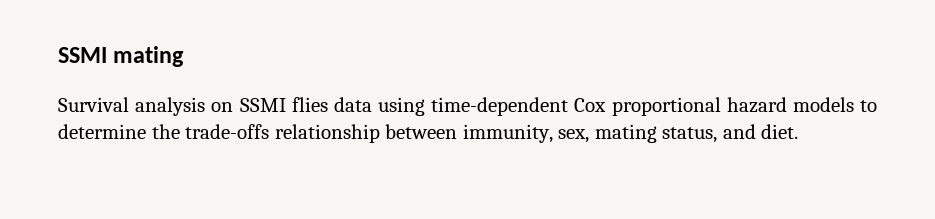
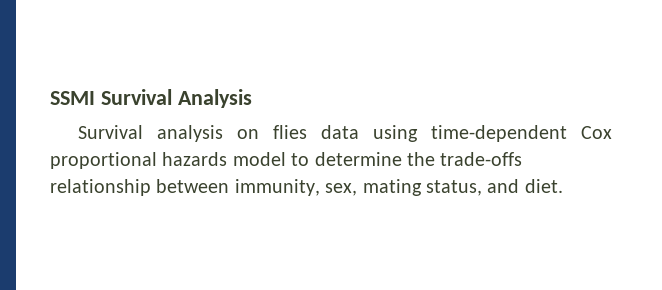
- SSMI mating
+ SSMI Survival Analysis
- Survival analysis on SSMI flies data using time-dependent Cox proportional hazard models to determine the trade-offs relationship between immunity, sex, mating status, and diet.
+ Survival analysis on flies data using time-dependent Cox proportional hazards model to determine the trade-offs relationship between immunity, sex, mating status, and diet.

